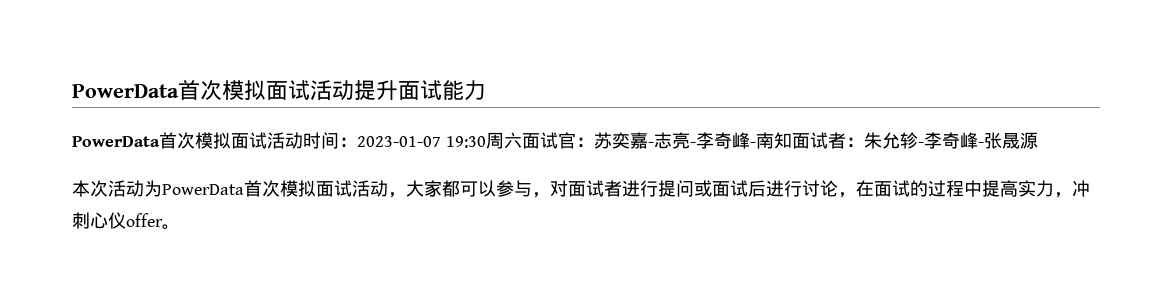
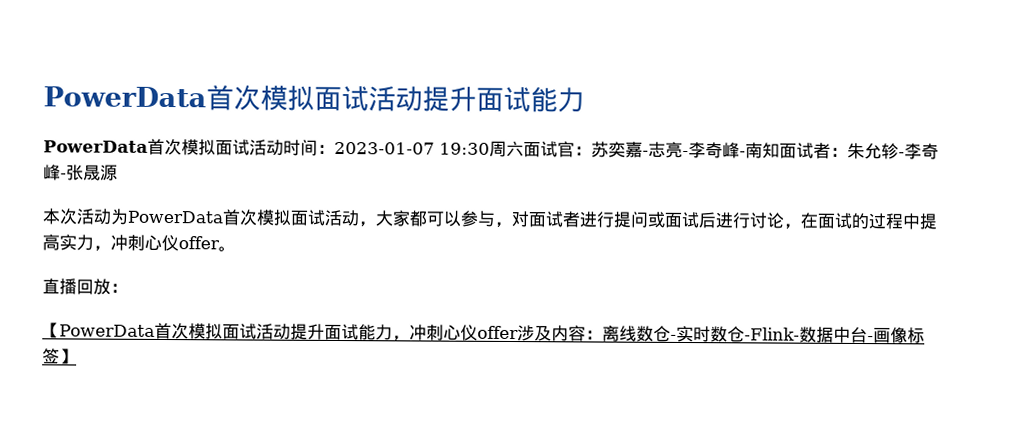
+ 直播回放：
+ 【PowerData首次模拟面试活动提升面试能力，冲刺心仪offer涉及内容：离线数仓-实时数仓-Flink-数据中台-画像标签】

